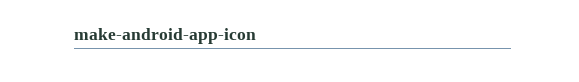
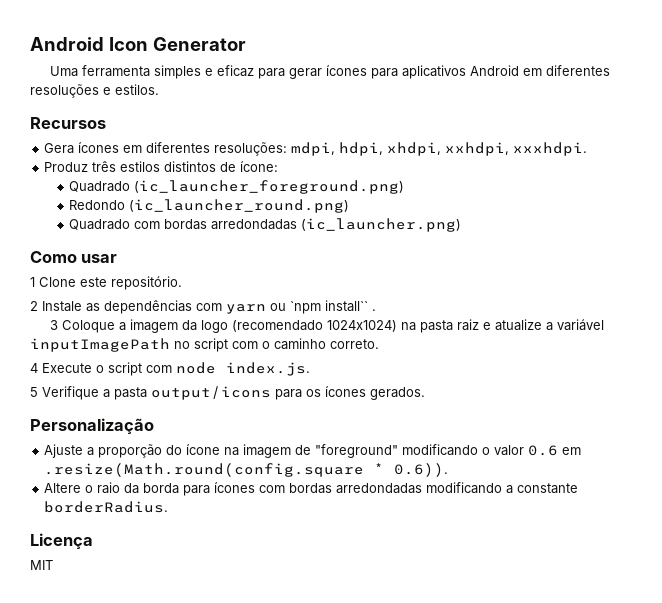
- make-android-app-icon
+ Android Icon Generator
+ Uma ferramenta simples e eficaz para gerar ícones para aplicativos Android em diferentes resoluções e estilos.
+ Recursos
+ Gera ícones em diferentes resoluções: mdpi, hdpi, xhdpi, xxhdpi, xxxhdpi.
+ Produz três estilos distintos de ícone:
+ Quadrado (ic_launcher_foreground.png)
+ Redondo (ic_launcher_round.png)
+ Quadrado com bordas arredondadas (ic_launcher.png)
+ Como usar
+ 1 Clone este repositório.
+ 2 Instale as dependências com yarn ou `npm install`` .
+ 3 Coloque a imagem da logo (recomendado 1024x1024) na pasta raiz e atualize a variável inputImagePath no script com o caminho correto.
+ 4 Execute o script com node index.js.
+ 5 Verifique a pasta output/icons para os ícones gerados.
+ Personalização
+ Ajuste a proporção do ícone na imagem de "foreground" modificando o valor 0.6 em .resize(Math.round(config.square * 0.6)).
+ Altere o raio da borda para ícones com bordas arredondadas modificando a constante borderRadius.
+ Licença
+ MIT

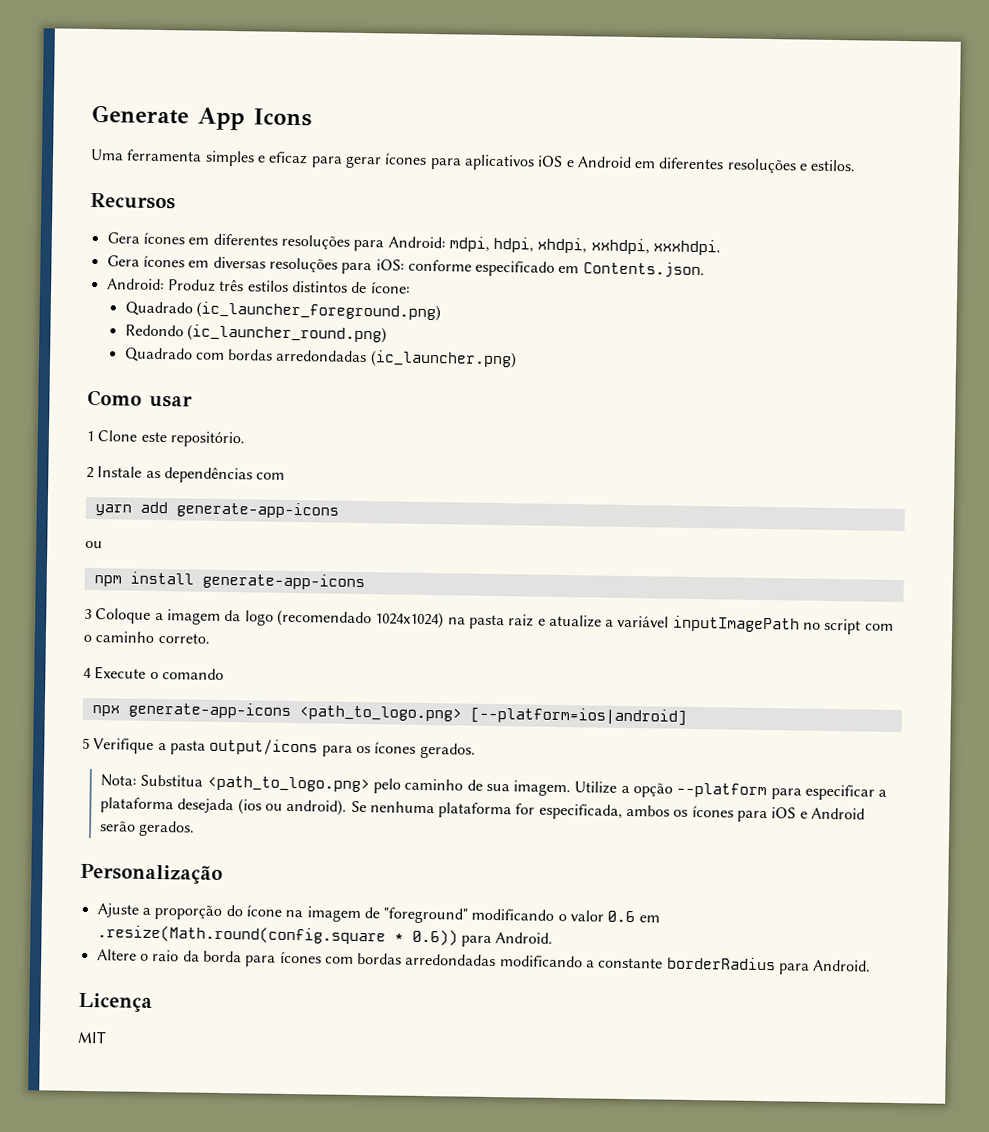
- Android Icon Generator
+ Generate App Icons
- Uma ferramenta simples e eficaz para gerar ícones para aplicativos Android em diferentes resoluções e estilos.
+ Uma ferramenta simples e eficaz para gerar ícones para aplicativos iOS e Android em diferentes resoluções e estilos.
- Gera ícones em diferentes resoluções: mdpi, hdpi, xhdpi, xxhdpi, xxxhdpi.
+ Gera ícones em diferentes resoluções para Android: mdpi, hdpi, xhdpi, xxhdpi, xxxhdpi.
- Produz três estilos distintos de ícone:
+ Gera ícones em diversas resoluções para iOS: conforme especificado em Contents.json.
+ Android: Produz três estilos distintos de ícone:
- 2 Instale as dependências com yarn ou `npm install`` .
+ 2 Instale as dependências com
+ yarn add generate-app-icons
+ ou
+ npm install generate-app-icons
- 4 Execute o script com node index.js.
+ 4 Execute o comando
+ npx generate-app-icons <path_to_logo.png> [--platform=ios|android]
+ Nota: Substitua <path_to_logo.png> pelo caminho de sua imagem. Utilize a opção --platform para especificar a plataforma desejada (ios ou android). Se nenhuma plataforma for especificada, ambos os ícones para iOS e Android serão gerados.
- Ajuste a proporção do ícone na imagem de "foreground" modificando o valor 0.6 em .resize(Math.round(config.square * 0.6)).
+ Ajuste a proporção do ícone na imagem de "foreground" modificando o valor 0.6 em .resize(Math.round(config.square * 0.6)) para Android.
- Altere o raio da borda para ícones com bordas arredondadas modificando a constante borderRadius.
+ Altere o raio da borda para ícones com bordas arredondadas modificando a constante borderRadius para Android.

